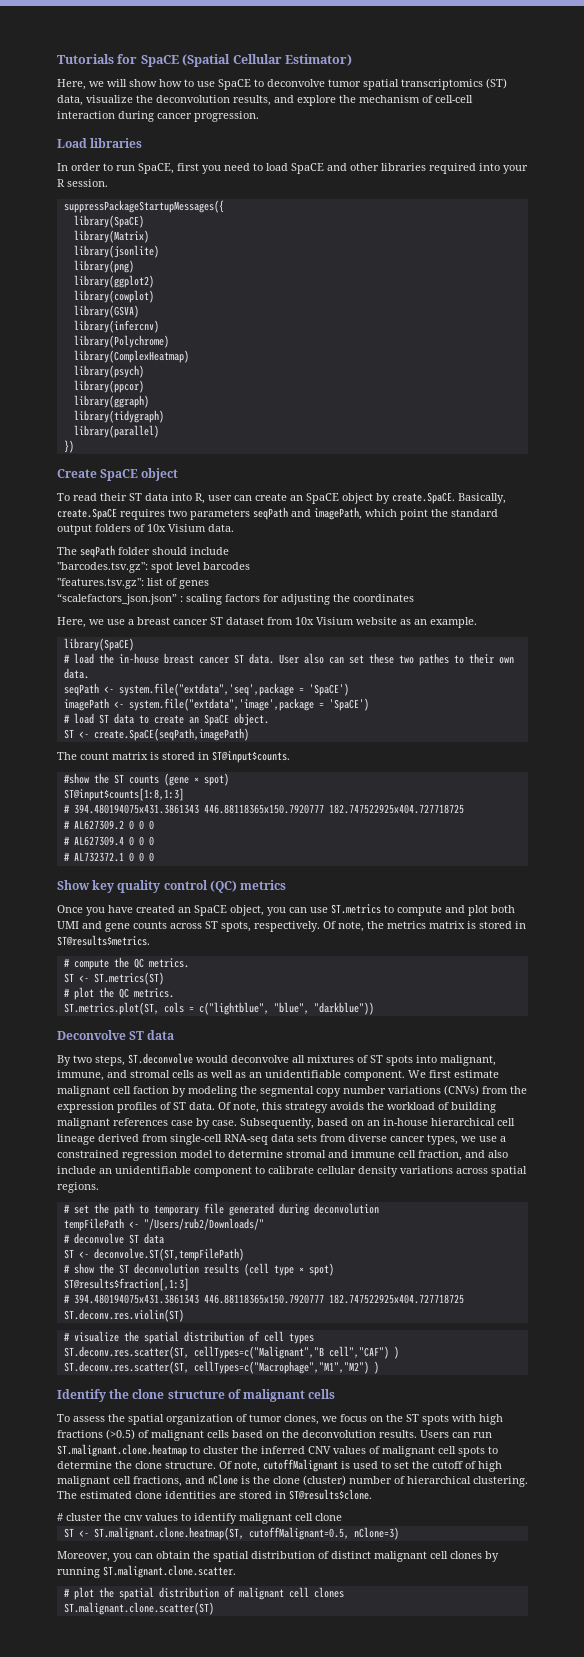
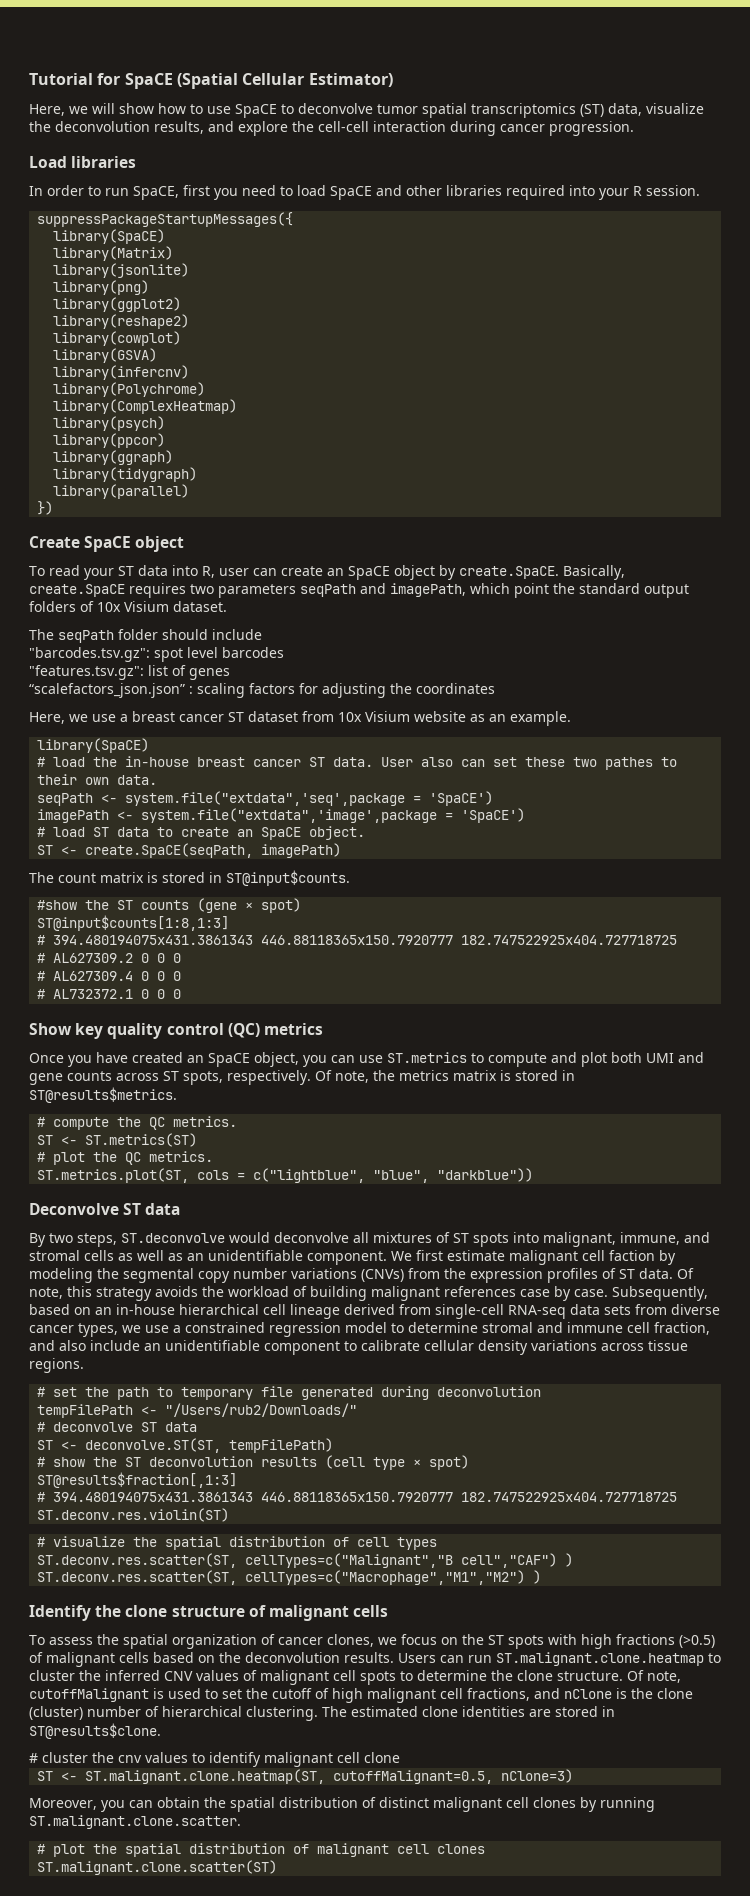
- Tutorials for SpaCE (Spatial Cellular Estimator)
+ Tutorial for SpaCE (Spatial Cellular Estimator)
- Here, we will show how to use SpaCE to deconvolve tumor spatial transcriptomics (ST) data, visualize the deconvolution results, and explore the mechanism of cell-cell interaction during cancer progression.
+ Here, we will show how to use SpaCE to deconvolve tumor spatial transcriptomics (ST) data, visualize the deconvolution results, and explore the cell-cell interaction during cancer progression.
+ library(reshape2)
- To read their ST data into R, user can create an SpaCE object by create.SpaCE. Basically, create.SpaCE requires two parameters seqPath and imagePath, which point the standard output folders of 10x Visium data.
+ To read your ST data into R, user can create an SpaCE object by create.SpaCE. Basically, create.SpaCE requires two parameters seqPath and imagePath, which point the standard output folders of 10x Visium dataset.
- ST <- create.SpaCE(seqPath,imagePath)
+ ST <- create.SpaCE(seqPath, imagePath)
- Subsequently, based on an in-house hierarchical cell lineage derived from single-cell RNA-seq data sets from diverse cancer types, we use a constrained regression model to determine stromal and immune cell fraction, and also include an unidentifiable component to calibrate cellular density variations across spatial regions.
+ Subsequently, based on an in-house hierarchical cell lineage derived from single-cell RNA-seq data sets from diverse cancer types, we use a constrained regression model to determine stromal and immune cell fraction, and also include an unidentifiable component to calibrate cellular density variations across tissue regions.
- ST <- deconvolve.ST(ST,tempFilePath)
+ ST <- deconvolve.ST(ST, tempFilePath)
- To assess the spatial organization of tumor clones, we focus on the ST spots with high fractions (>0.5) of malignant cells based on the deconvolution results.
+ To assess the spatial organization of cancer clones, we focus on the ST spots with high fractions (>0.5) of malignant cells based on the deconvolution results.

